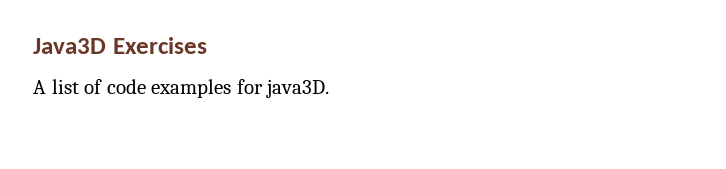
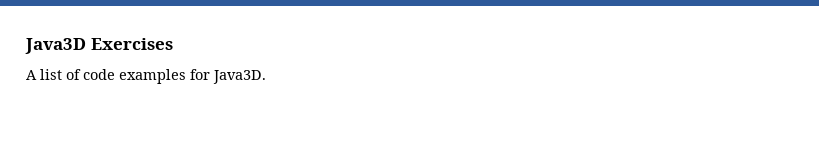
- A list of code examples for java3D.
+ A list of code examples for Java3D.

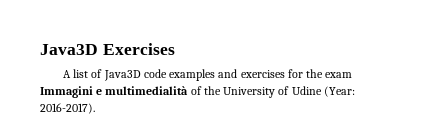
- A list of code examples for Java3D.
+ A list of Java3D code examples and exercises for the exam Immagini e multimedialità of the University of Udine (Year: 2016-2017).

